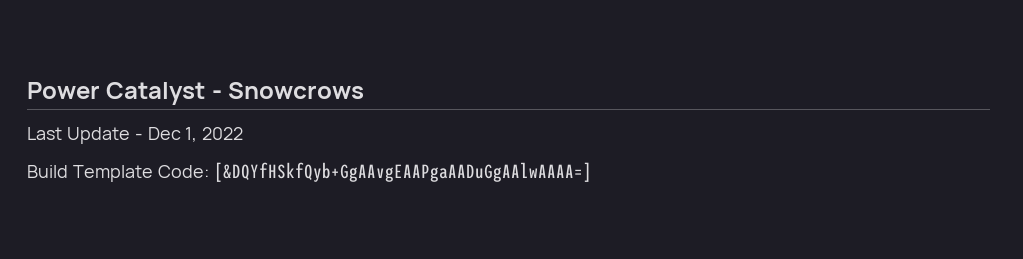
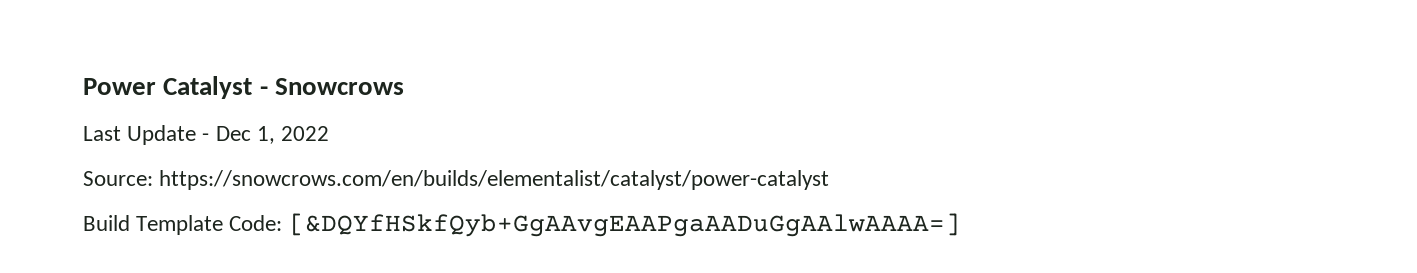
+ Source: https://snowcrows.com/en/builds/elementalist/catalyst/power-catalyst

